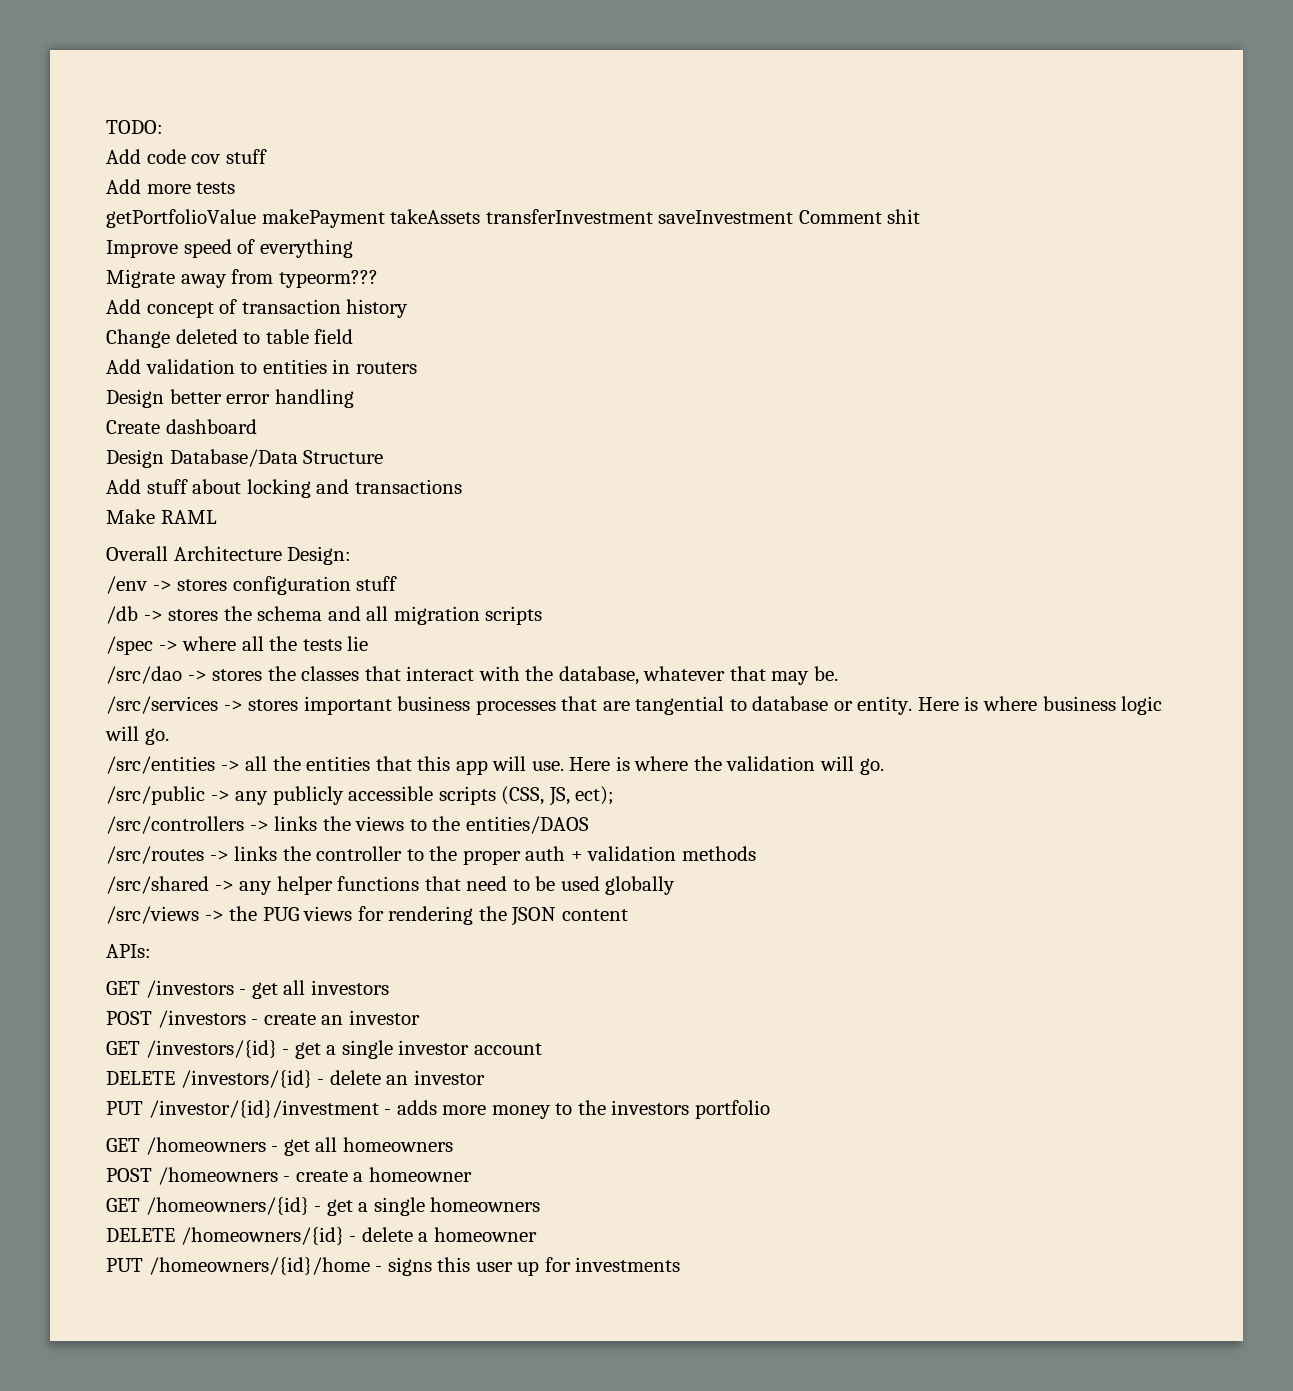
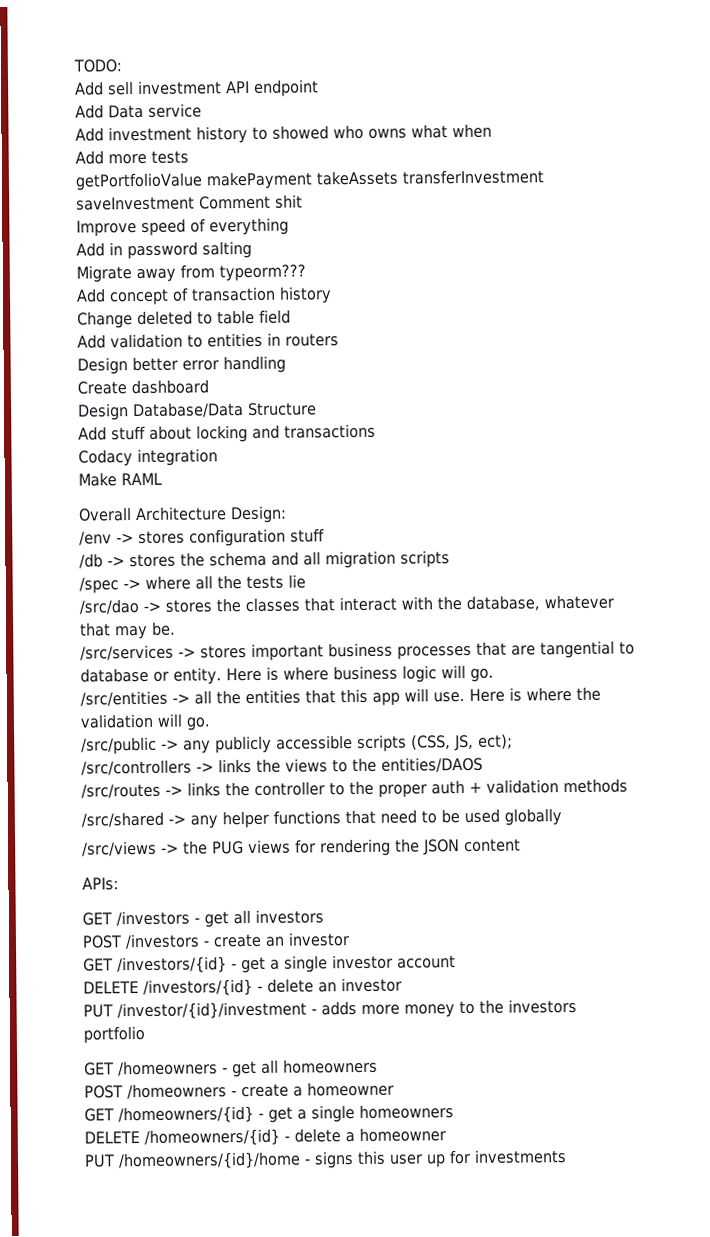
- Add code cov stuff
+ Add sell investment API endpoint
+ Add Data service
+ Add investment history to showed who owns what when
+ Add in password salting
+ Codacy integration

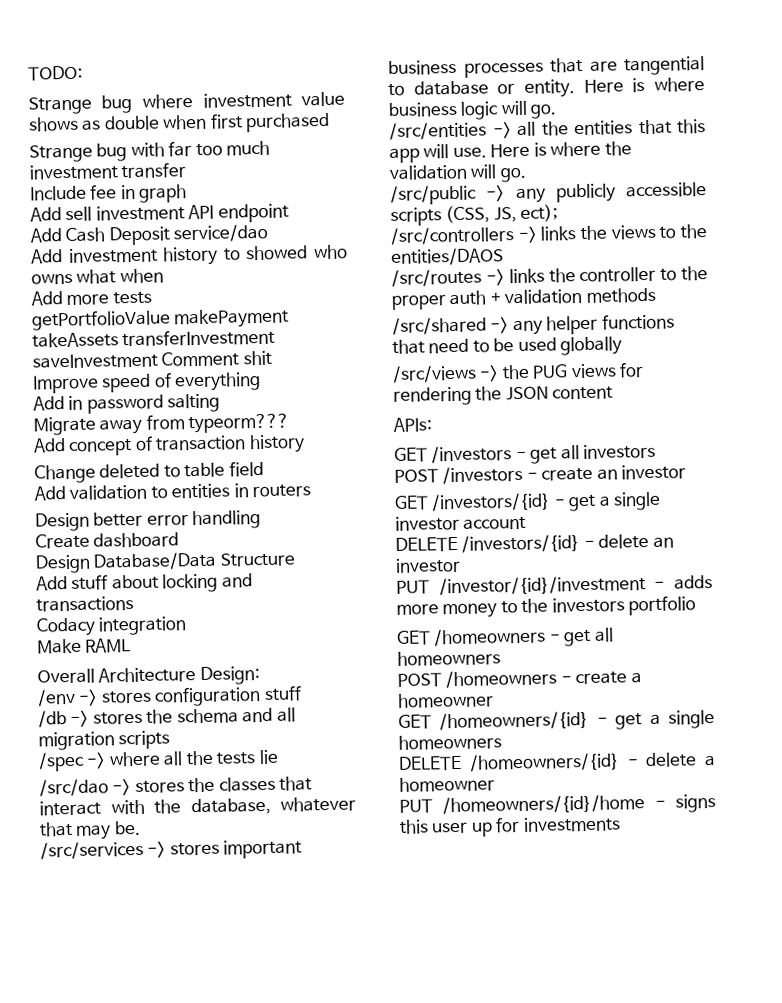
+ Strange bug where investment value shows as double when first purchased
+ Strange bug with far too much investment transfer
+ Include fee in graph
- Add Data service
+ Add Cash Deposit service/dao

